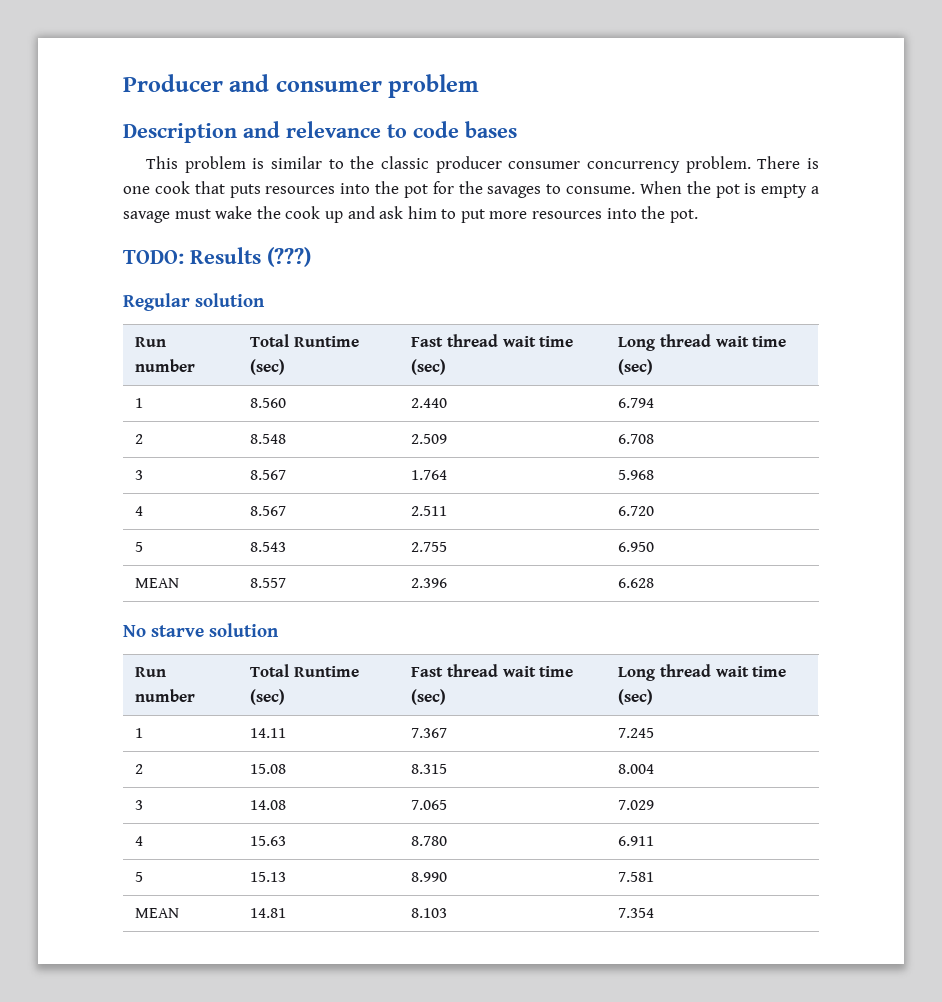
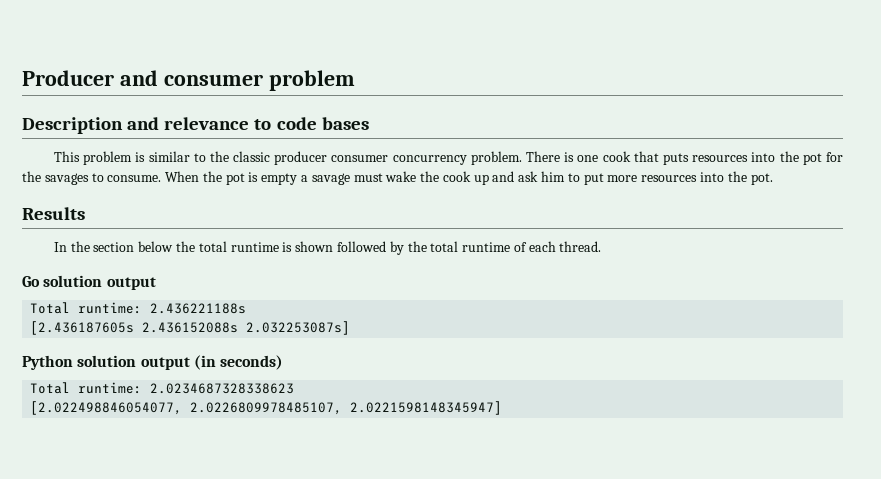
- TODO: Results (???)
- Regular solution
- Run number | Total Runtime (sec) | Fast thread wait time (sec) | Long thread wait time (sec)
- 1 | 8.560 | 2.440 | 6.794
- 2 | 8.548 | 2.509 | 6.708
- 3 | 8.567 | 1.764 | 5.968
- 4 | 8.567 | 2.511 | 6.720
- 5 | 8.543 | 2.755 | 6.950
- MEAN | 8.557 | 2.396 | 6.628
- No starve solution
- Run number | Total Runtime (sec) | Fast thread wait time (sec) | Long thread wait time (sec)
- 1 | 14.11 | 7.367 | 7.245
- 2 | 15.08 | 8.315 | 8.004
- 3 | 14.08 | 7.065 | 7.029
- 4 | 15.63 | 8.780 | 6.911
- 5 | 15.13 | 8.990 | 7.581
- MEAN | 14.81 | 8.103 | 7.354
+ Results
+ In the section below the total runtime is shown followed by the total runtime of each thread.
+ Go solution output
+ Total runtime: 2.436221188s
+ [2.436187605s 2.436152088s 2.032253087s]
+ Python solution output (in seconds)
+ Total runtime: 2.0234687328338623
+ [2.022498846054077, 2.0226809978485107, 2.0221598148345947]

